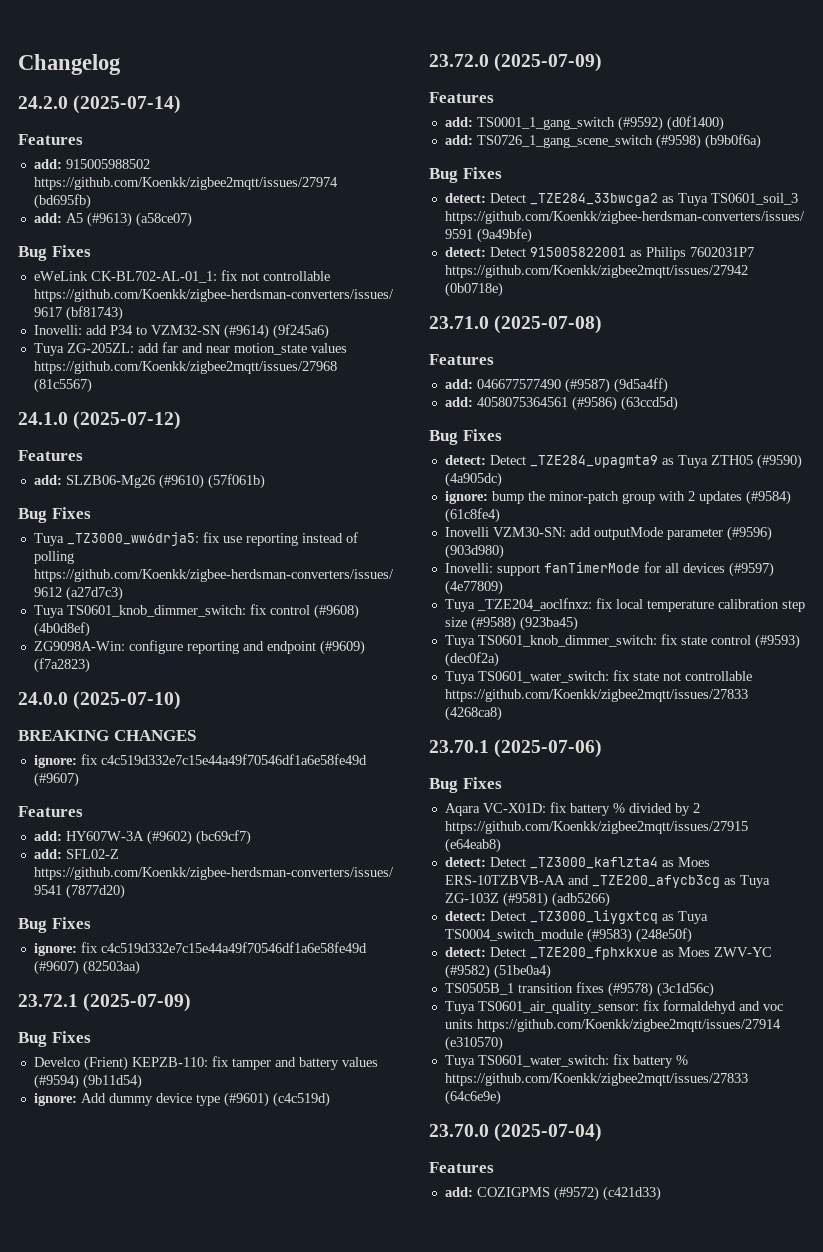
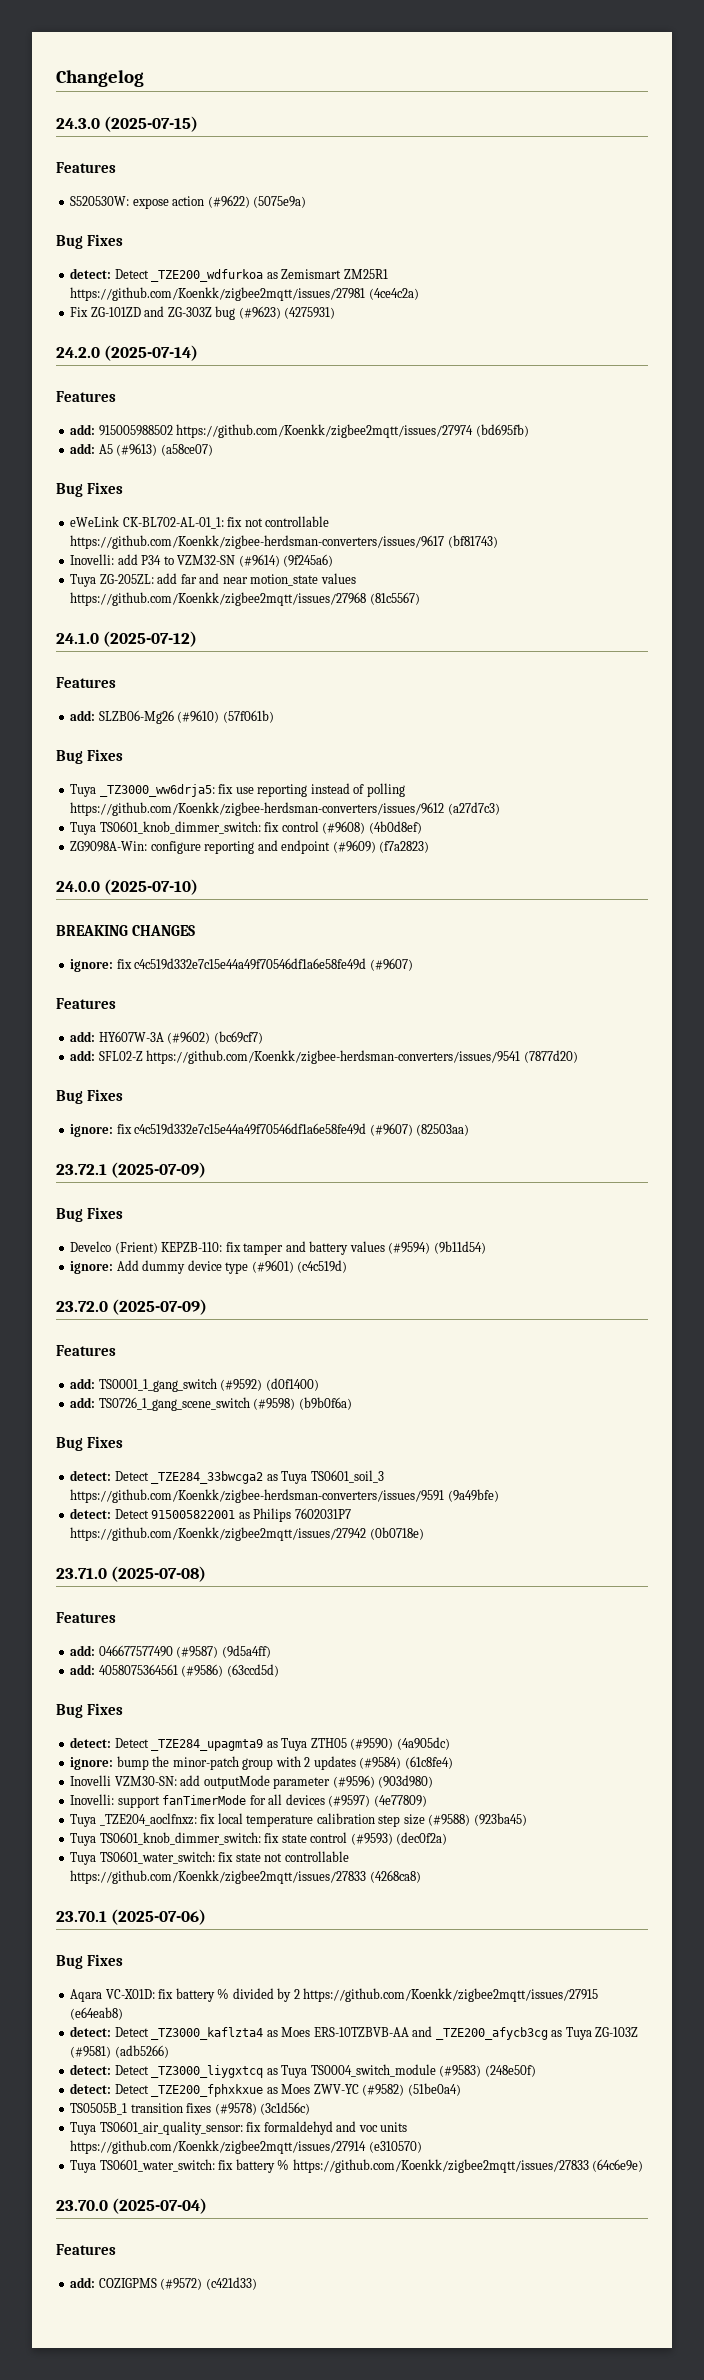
+ 24.3.0 (2025-07-15)
+ Features
+ S520530W: expose action (#9622) (5075e9a)
+ Bug Fixes
+ detect: Detect _TZE200_wdfurkoa as Zemismart ZM25R1 https://github.com/Koenkk/zigbee2mqtt/issues/27981 (4ce4c2a)
+ Fix ZG-101ZD and ZG-303Z bug (#9623) (4275931)

